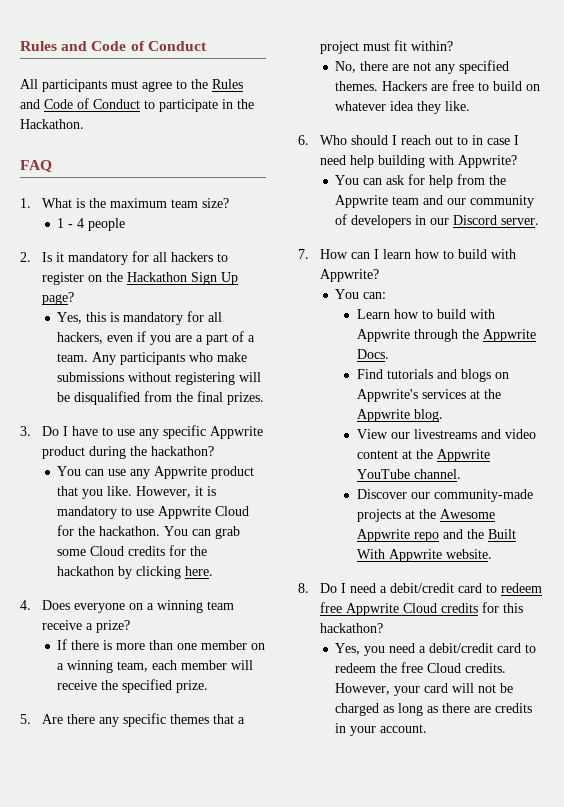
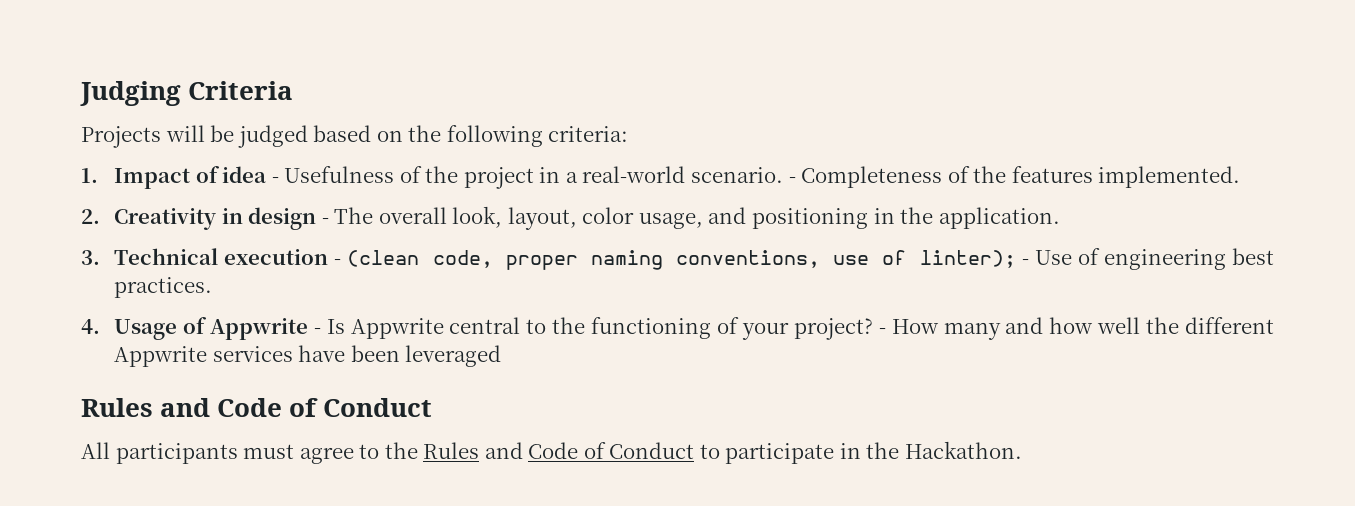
+ Judging Criteria
+ Projects will be judged based on the following criteria:
+ 1. Impact of idea - Usefulness of the project in a real-world scenario. - Completeness of the features implemented.
+ 2. Creativity in design - The overall look, layout, color usage, and positioning in the application.
+ 3. Technical execution - (clean code, proper naming conventions, use of linter); - Use of engineering best practices.
+ 4. Usage of Appwrite - Is Appwrite central to the functioning of your project? - How many and how well the different Appwrite services have been leveraged
- FAQ
- 1. What is the maximum team size?
- 1 - 4 people
- 2. Is it mandatory for all hackers to register on the Hackathon Sign Up page?
- Yes, this is mandatory for all hackers, even if you are a part of a team. Any participants who make submissions without registering will be disqualified from the final prizes.
- 3. Do I have to use any specific Appwrite product during the hackathon?
- You can use any Appwrite product that you like. However, it is mandatory to use Appwrite Cloud for the hackathon. You can grab some Cloud credits for the hackathon by clicking here.
- 4. Does everyone on a winning team receive a prize?
- If there is more than one member on a winning team, each member will receive the specified prize.
- 5. Are there any specific themes that a project must fit within?
- No, there are not any specified themes. Hackers are free to build on whatever idea they like.
- 6. Who should I reach out to in case I need help building with Appwrite?
- You can ask for help from the Appwrite team and our community of developers in our Discord server.
- 7. How can I learn how to build with Appwrite?
- You can:
- Learn how to build with Appwrite through the Appwrite Docs.
- Find tutorials and blogs on Appwrite's services at the Appwrite blog.
- View our livestreams and video content at the Appwrite YouTube channel.
- Discover our community-made projects at the Awesome Appwrite repo and the Built With Appwrite website.
- 8. Do I need a debit/credit card to redeem free Appwrite Cloud credits for this hackathon?
- Yes, you need a debit/credit card to redeem the free Cloud credits. However, your card will not be charged as long as there are credits in your account.

